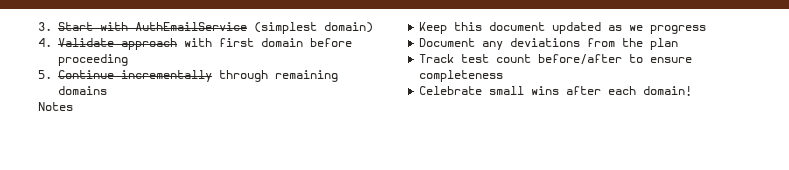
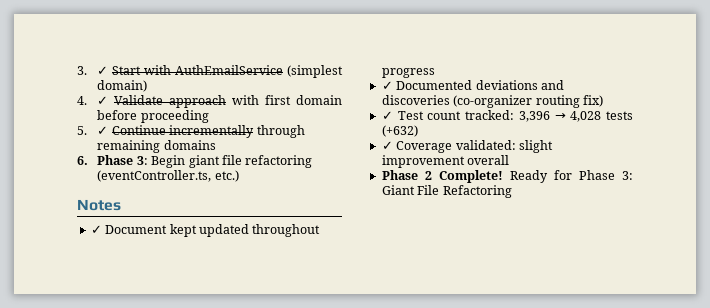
- 3. Start with AuthEmailService (simplest domain)
+ 3. ✓ Start with AuthEmailService (simplest domain)
- 4. Validate approach with first domain before proceeding
+ 4. ✓ Validate approach with first domain before proceeding
- 5. Continue incrementally through remaining domains
+ 5. ✓ Continue incrementally through remaining domains
+ 6. Phase 3: Begin giant file refactoring (eventController.ts, etc.)
  Notes
- Keep this document updated as we progress
- Document any deviations from the plan
- Track test count before/after to ensure completeness
- Celebrate small wins after each domain!
+ ✓ Document kept updated throughout progress
+ ✓ Documented deviations and discoveries (co-organizer routing fix)
+ ✓ Test count tracked: 3,396 → 4,028 tests (+632)
+ ✓ Coverage validated: slight improvement overall
+ Phase 2 Complete! Ready for Phase 3: Giant File Refactoring

